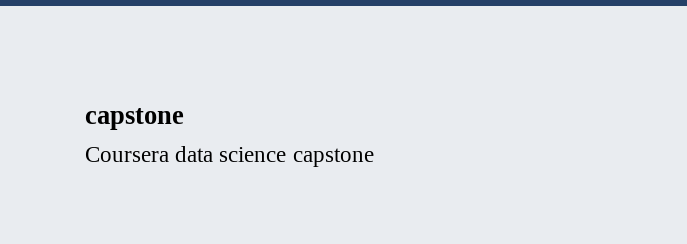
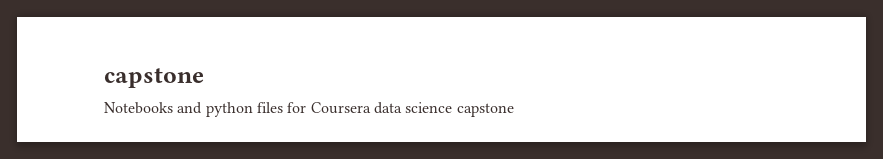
- Coursera data science capstone
+ Notebooks and python files for Coursera data science capstone

